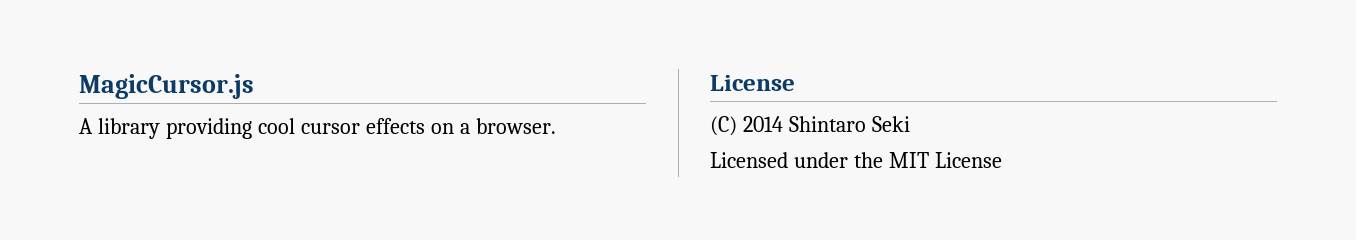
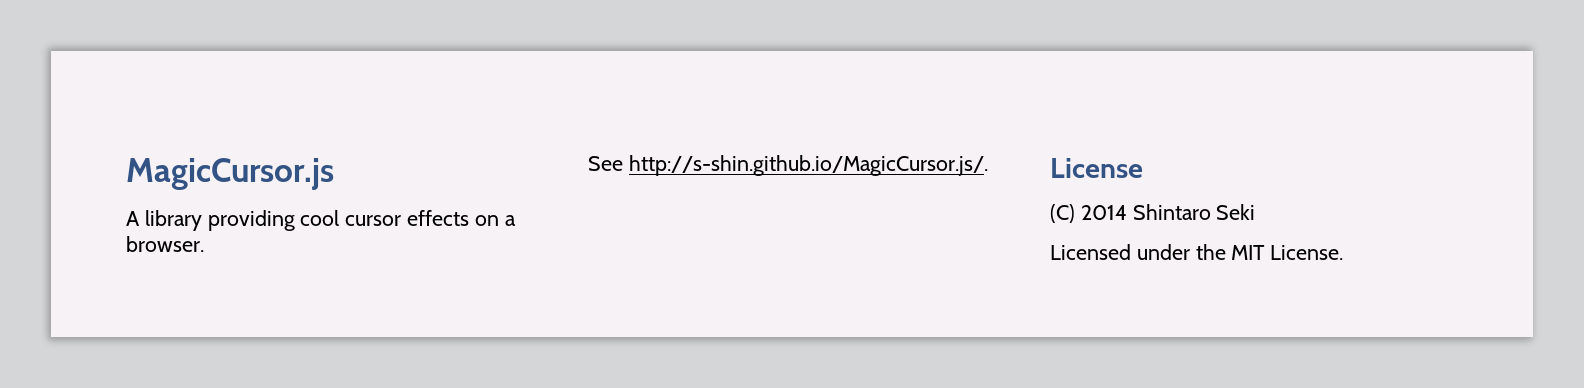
+ See http://s-shin.github.io/MagicCursor.js/.
- Licensed under the MIT License
+ Licensed under the MIT License.

